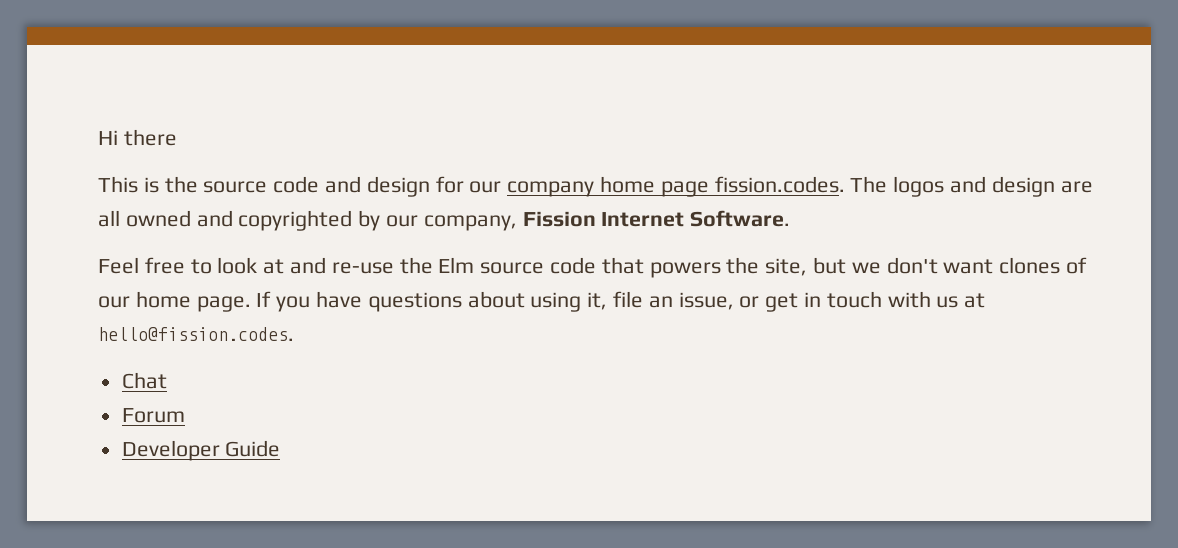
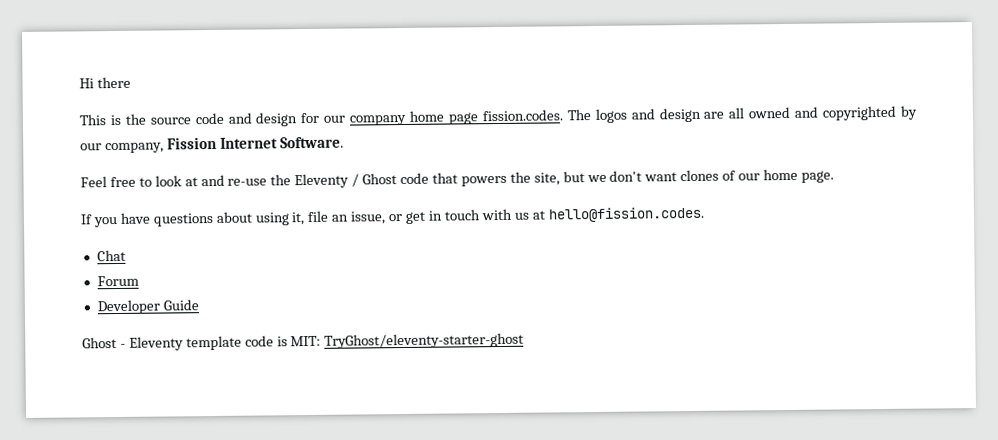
- Feel free to look at and re-use the Elm source code that powers the site, but we don't want clones of our home page. If you have questions about using it, file an issue, or get in touch with us at hello@fission.codes.
+ Feel free to look at and re-use the Eleventy / Ghost code that powers the site, but we don't want clones of our home page.
+ If you have questions about using it, file an issue, or get in touch with us at hello@fission.codes.
+ Ghost - Eleventy template code is MIT: TryGhost/eleventy-starter-ghost

